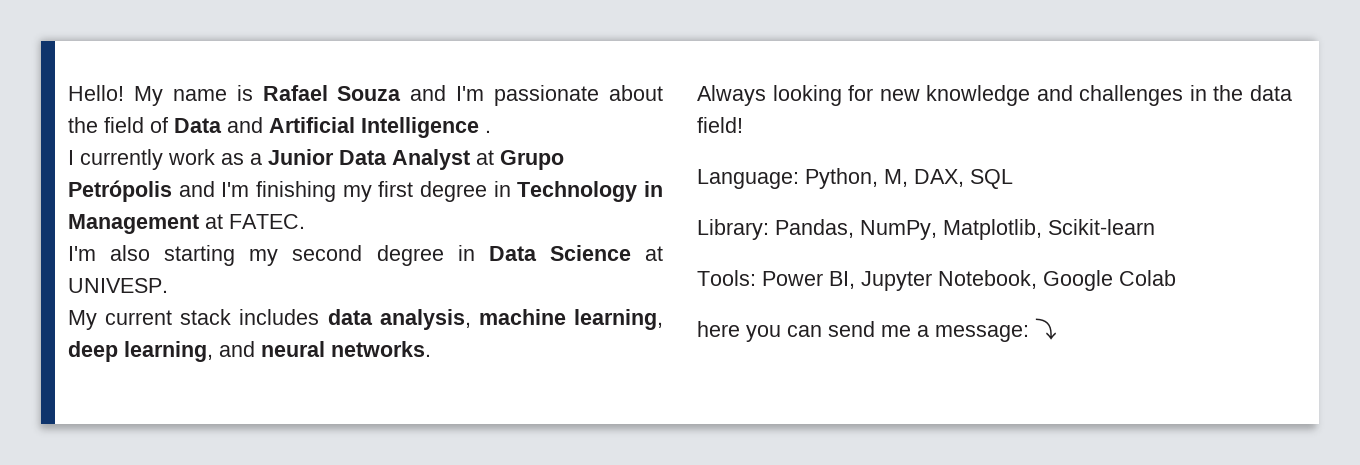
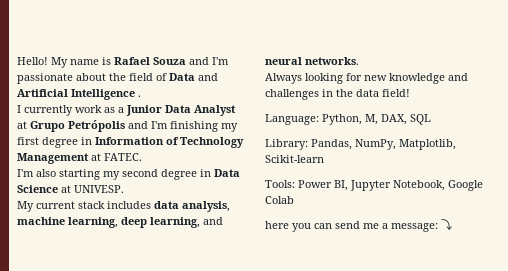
- I currently work as a Junior Data Analyst at Grupo Petrópolis and I'm finishing my first degree in Technology in Management at FATEC.
+ I currently work as a Junior Data Analyst at Grupo Petrópolis and I'm finishing my first degree in Information of Technology Management at FATEC.

